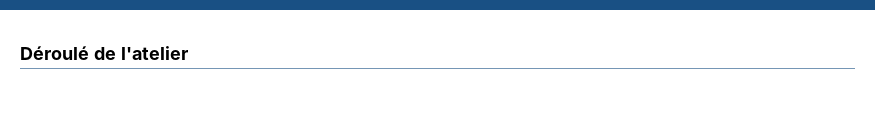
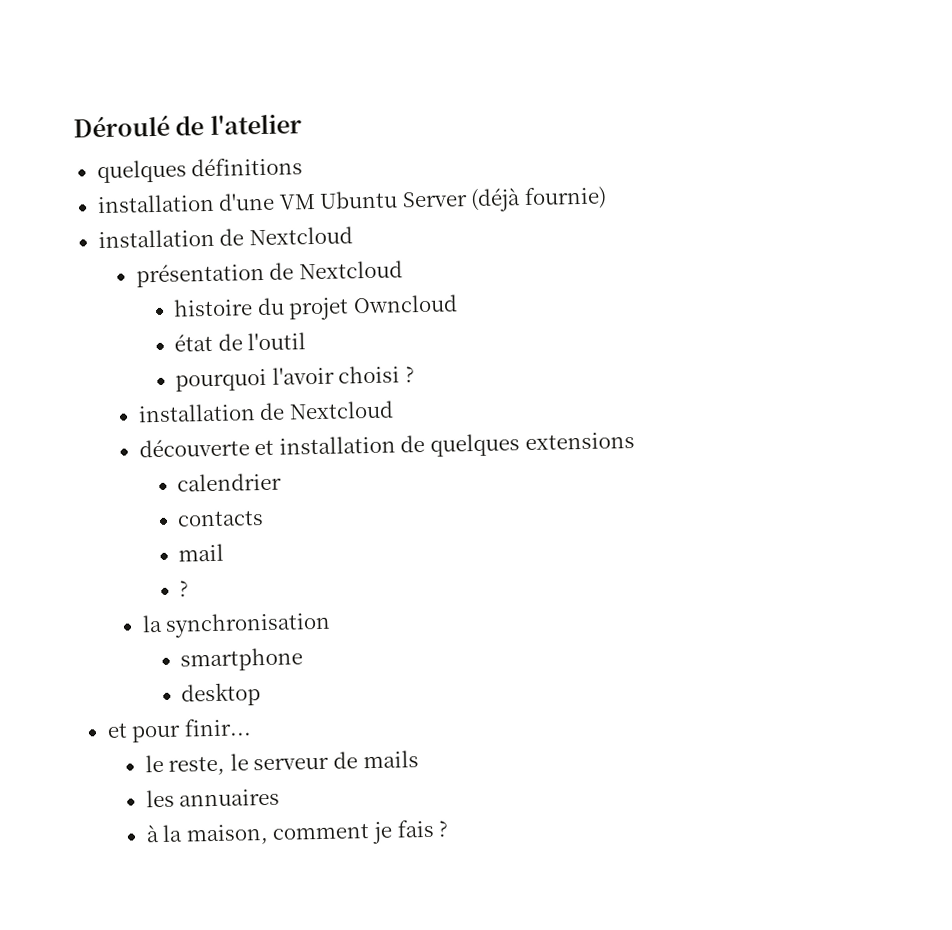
+ quelques définitions
+ installation d'une VM Ubuntu Server (déjà fournie)
+ installation de Nextcloud
+ présentation de Nextcloud
+ histoire du projet Owncloud
+ état de l'outil
+ pourquoi l'avoir choisi ?
+ installation de Nextcloud
+ découverte et installation de quelques extensions
+ calendrier
+ contacts
+ mail
+ ?
+ la synchronisation
+ smartphone
+ desktop
+ et pour finir...
+ le reste, le serveur de mails
+ les annuaires
+ à la maison, comment je fais ?

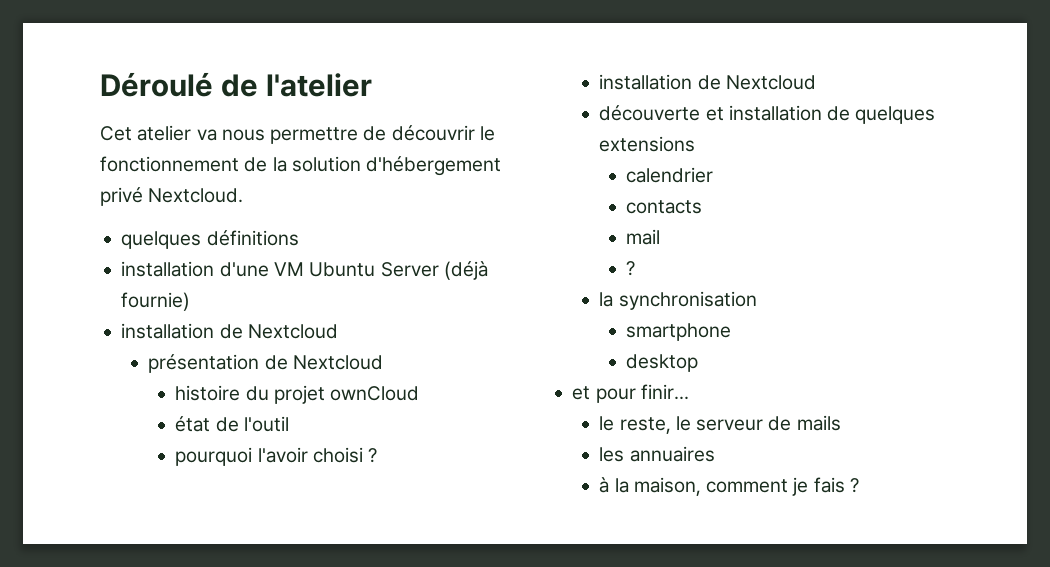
+ Cet atelier va nous permettre de découvrir le fonctionnement de la solution d'hébergement privé Nextcloud.
- histoire du projet Owncloud
+ histoire du projet ownCloud

